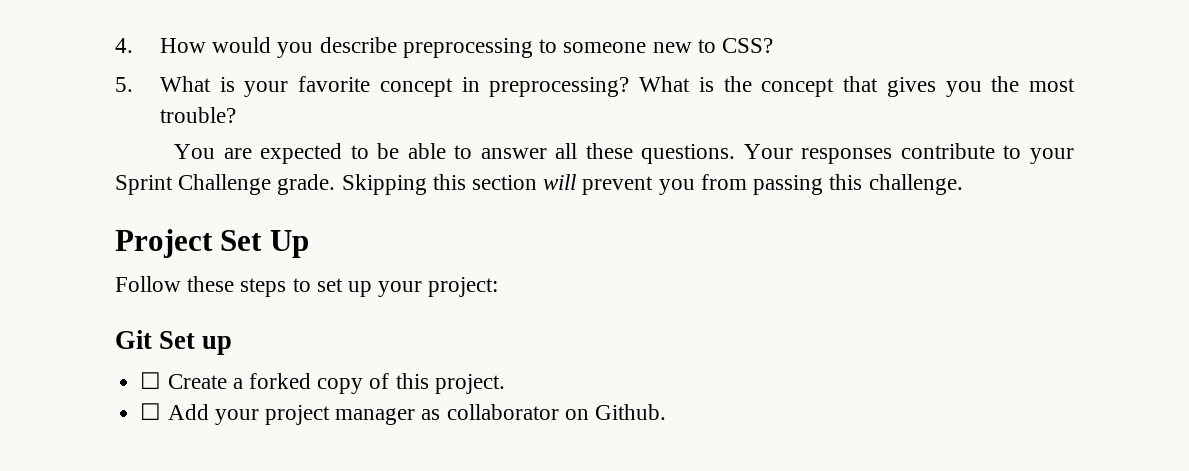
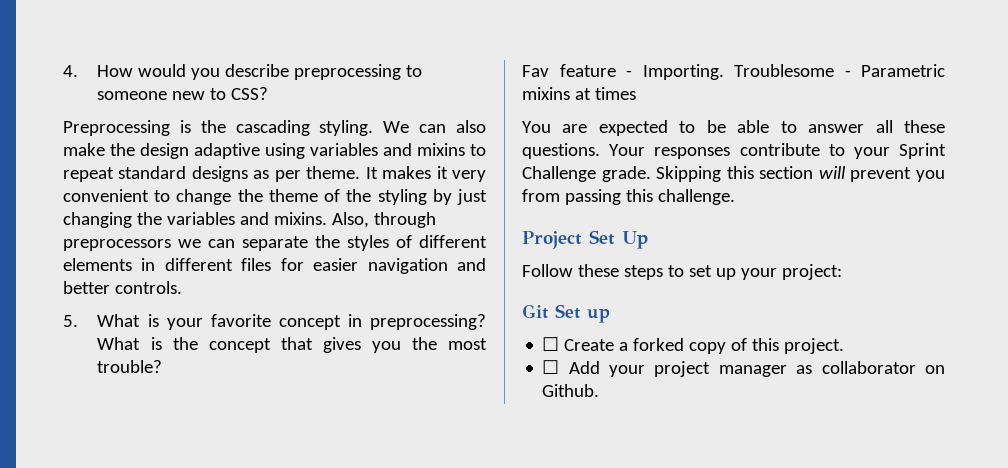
+ Preprocessing is the cascading styling. We can also make the design adaptive using variables and mixins to repeat standard designs as per theme. It makes it very convenient to change the theme of the styling by just changing the variables and mixins. Also, through preprocessors we can separate the styles of different elements in different files for easier navigation and better controls.
+ Fav feature - Importing. Troublesome - Parametric mixins at times

